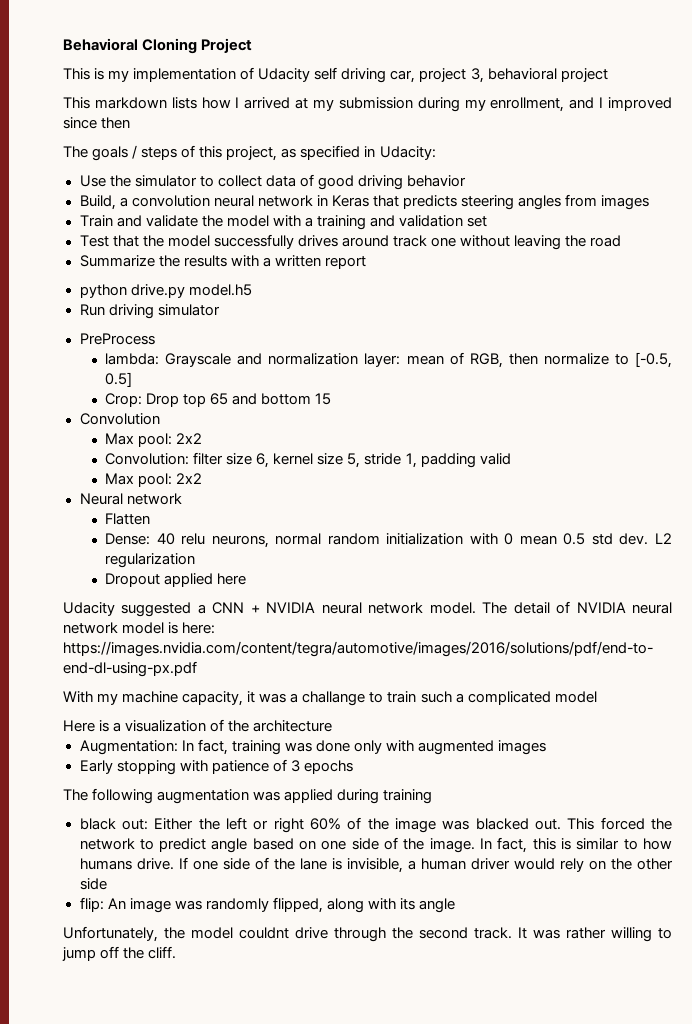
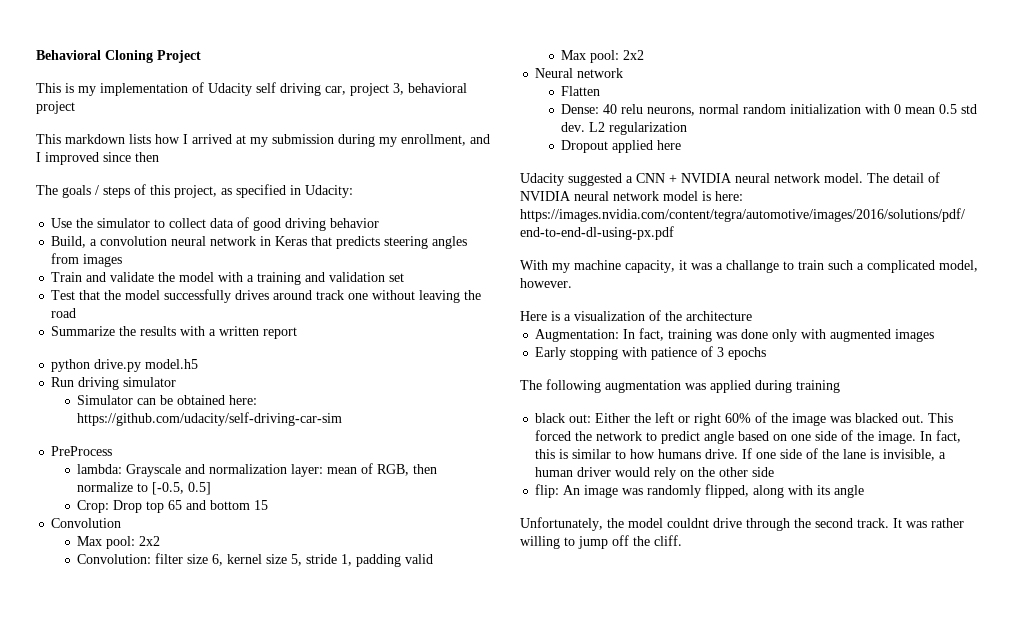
+ Simulator can be obtained here: https://github.com/udacity/self-driving-car-sim
- With my machine capacity, it was a challange to train such a complicated model
+ With my machine capacity, it was a challange to train such a complicated model, however.

